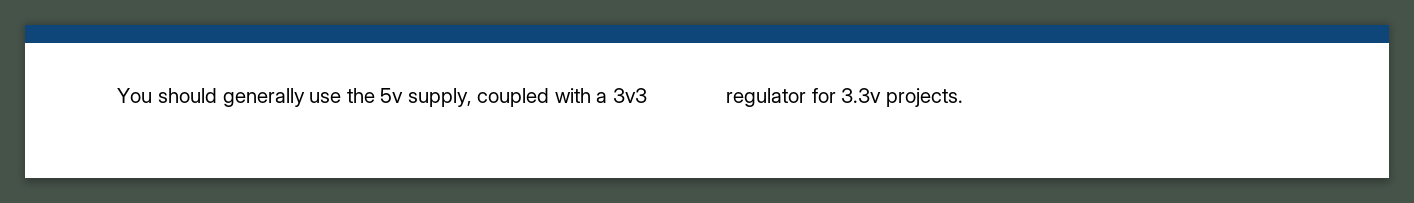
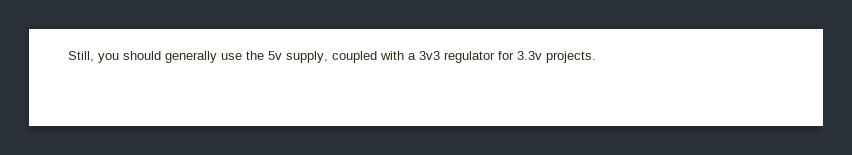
- You should generally use the 5v supply, coupled with a 3v3 regulator for 3.3v projects.
+ Still, you should generally use the 5v supply, coupled with a 3v3 regulator for 3.3v projects.

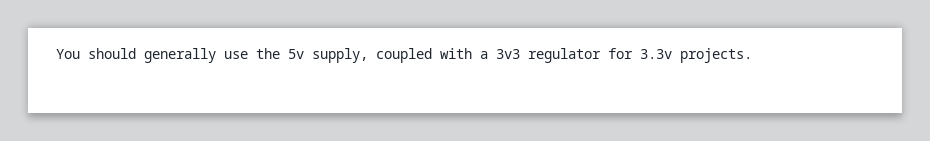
- Still, you should generally use the 5v supply, coupled with a 3v3 regulator for 3.3v projects.
+ You should generally use the 5v supply, coupled with a 3v3 regulator for 3.3v projects.

